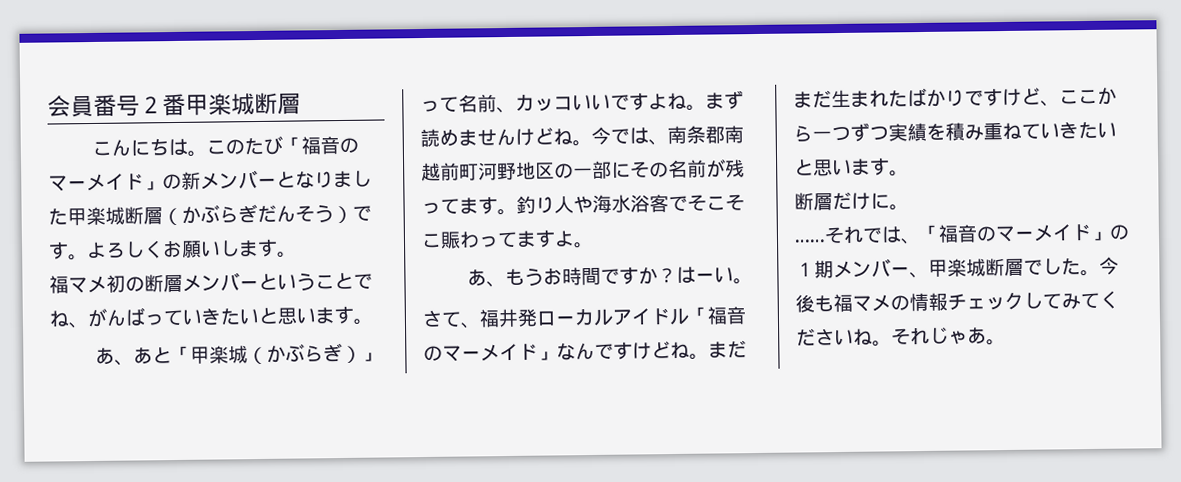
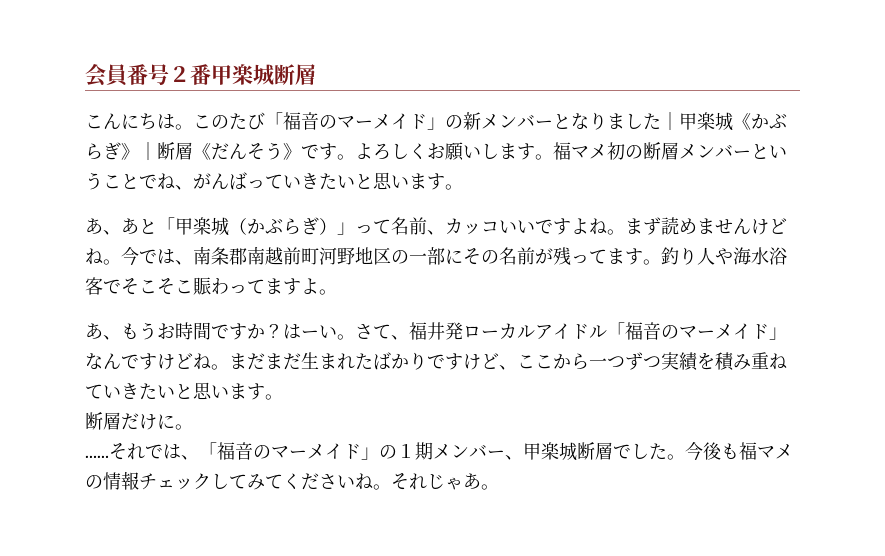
- このたび「福音のマーメイド」の新メンバーとなりました甲楽城断層（かぶらぎだんそう）です。
+ このたび「福音のマーメイド」の新メンバーとなりました｜甲楽城《かぶらぎ》｜断層《だんそう》です。
- よろしくお願いします。
- 福マメ初の断層メンバーということでね、がんばっていきたいと思います。
+ よろしくお願いします。福マメ初の断層メンバーということでね、がんばっていきたいと思います。
- はーい。
- さて、福井発ローカルアイドル「福音のマーメイド」なんですけどね。
+ はーい。さて、福井発ローカルアイドル「福音のマーメイド」なんですけどね。

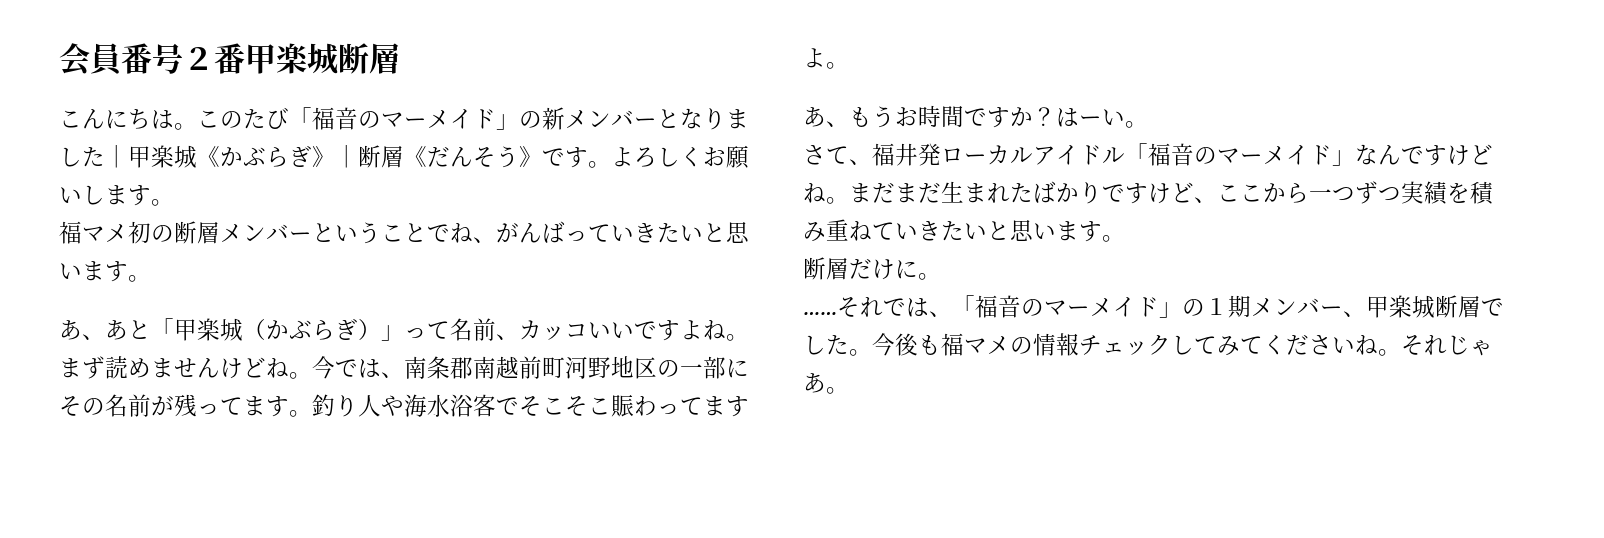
- よろしくお願いします。福マメ初の断層メンバーということでね、がんばっていきたいと思います。
+ よろしくお願いします。
+ 福マメ初の断層メンバーということでね、がんばっていきたいと思います。
- はーい。さて、福井発ローカルアイドル「福音のマーメイド」なんですけどね。
+ はーい。
+ さて、福井発ローカルアイドル「福音のマーメイド」なんですけどね。

